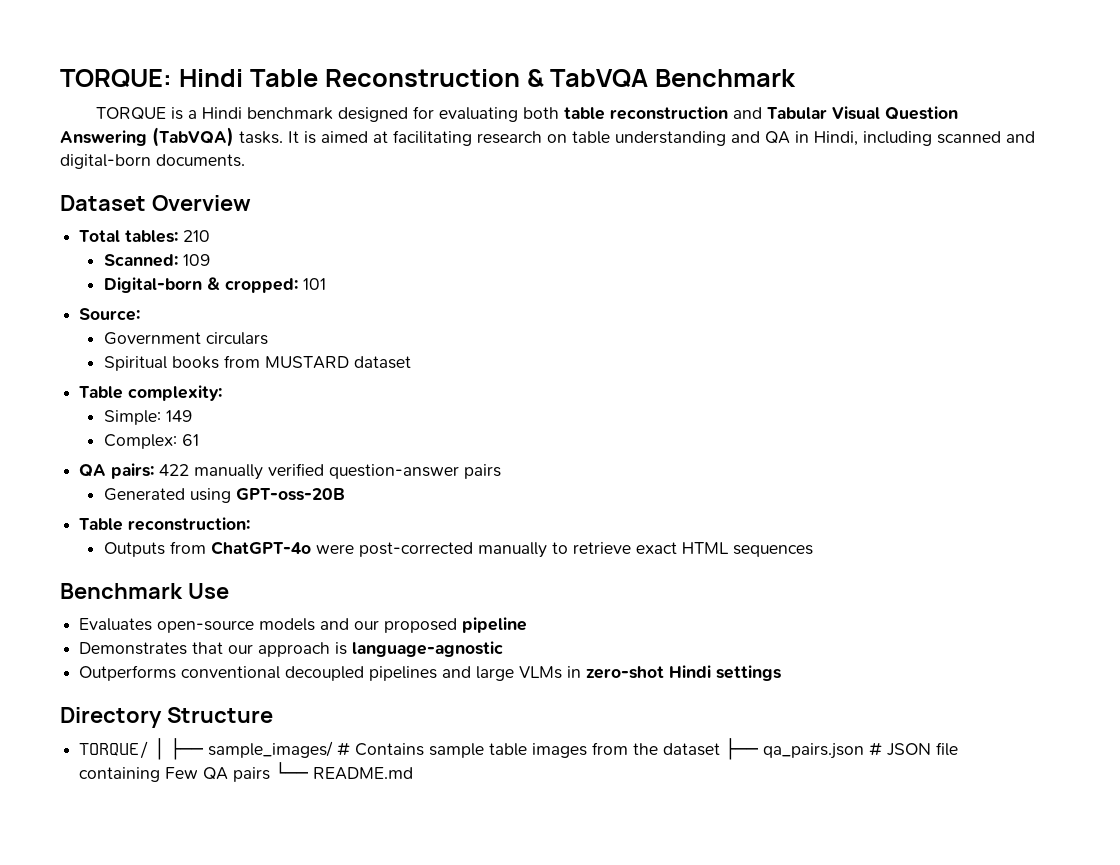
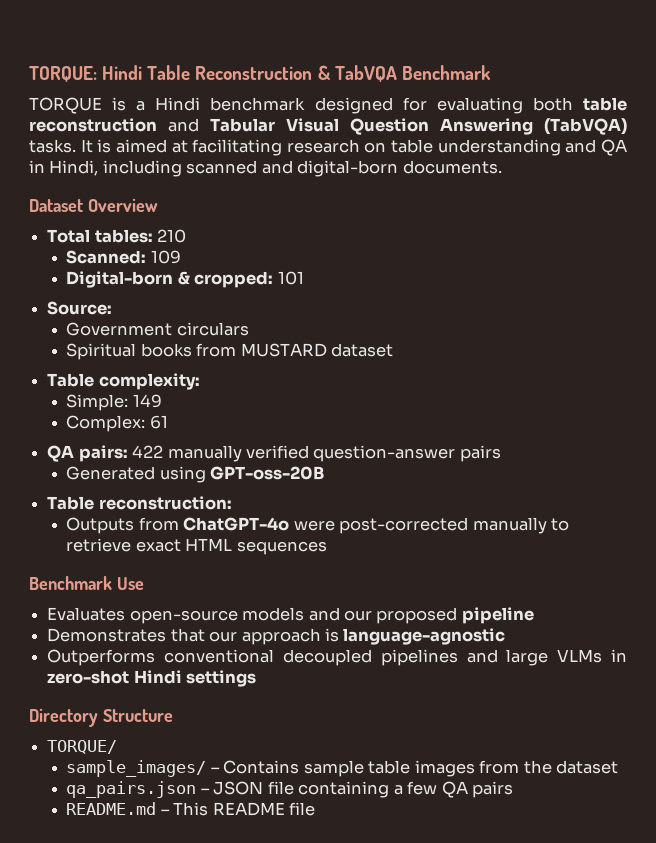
- TORQUE/ │ ├── sample_images/ # Contains sample table images from the dataset ├── qa_pairs.json # JSON file containing Few QA pairs └── README.md
+ TORQUE/
+ sample_images/ – Contains sample table images from the dataset
+ qa_pairs.json – JSON file containing a few QA pairs
+ README.md – This README file

